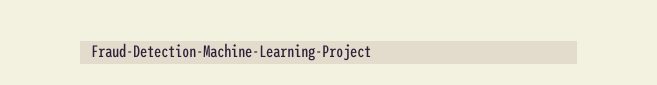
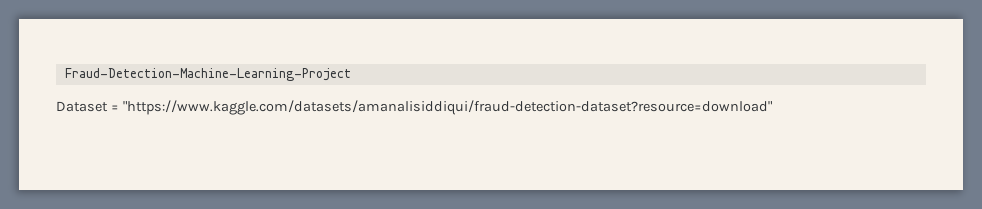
+ Dataset = "https://www.kaggle.com/datasets/amanalisiddiqui/fraud-detection-dataset?resource=download"

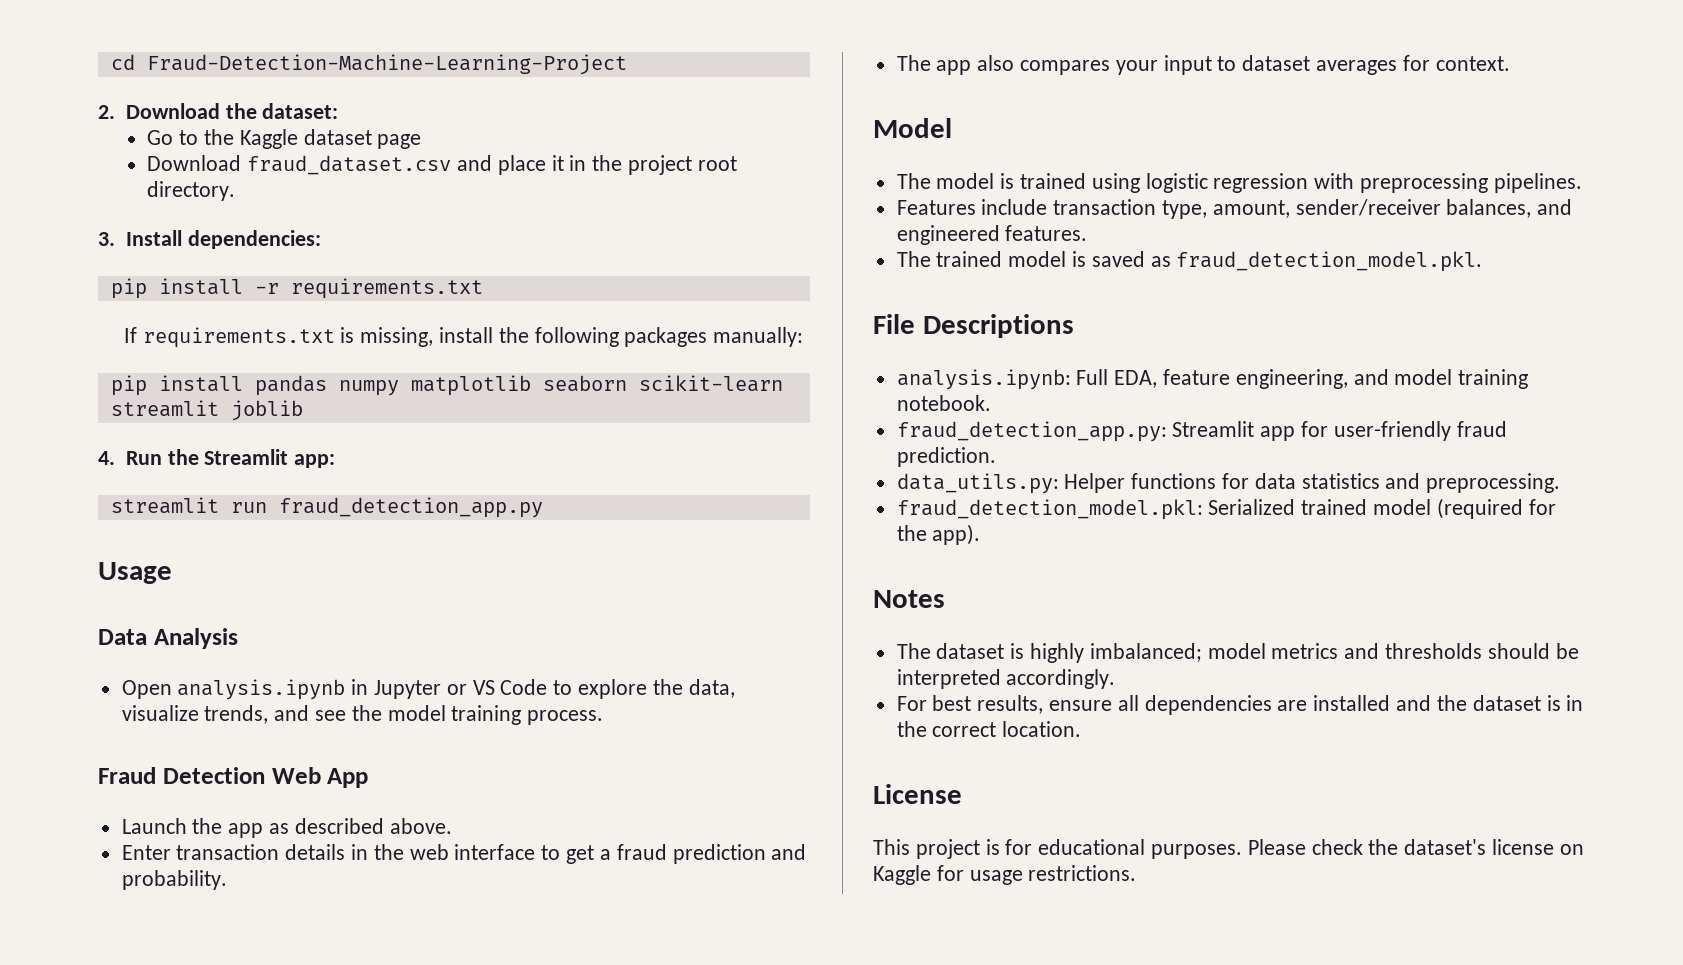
- Fraud-Detection-Machine-Learning-Project
+ cd Fraud-Detection-Machine-Learning-Project
- Dataset = "https://www.kaggle.com/datasets/amanalisiddiqui/fraud-detection-dataset?resource=download"
+ 2. Download the dataset:
+ Go to the Kaggle dataset page
+ Download fraud_dataset.csv and place it in the project root directory.
+ 3. Install dependencies:
+ pip install -r requirements.txt
+ If requirements.txt is missing, install the following packages manually:
+ pip install pandas numpy matplotlib seaborn scikit-learn streamlit joblib
+ 4. Run the Streamlit app:
+ streamlit run fraud_detection_app.py
+ Usage
+ Data Analysis
+ Open analysis.ipynb in Jupyter or VS Code to explore the data, visualize trends, and see the model training process.
+ Fraud Detection Web App
+ Launch the app as described above.
+ Enter transaction details in the web interface to get a fraud prediction and probability.
+ The app also compares your input to dataset averages for context.
+ Model
+ The model is trained using logistic regression with preprocessing pipelines.
+ Features include transaction type, amount, sender/receiver balances, and engineered features.
+ The trained model is saved as fraud_detection_model.pkl.
+ File Descriptions
+ analysis.ipynb: Full EDA, feature engineering, and model training notebook.
+ fraud_detection_app.py: Streamlit app for user-friendly fraud prediction.
+ data_utils.py: Helper functions for data statistics and preprocessing.
+ fraud_detection_model.pkl: Serialized trained model (required for the app).
+ Notes
+ The dataset is highly imbalanced; model metrics and thresholds should be interpreted accordingly.
+ For best results, ensure all dependencies are installed and the dataset is in the correct location.
+ License
+ This project is for educational purposes. Please check the dataset's license on Kaggle for usage restrictions.

